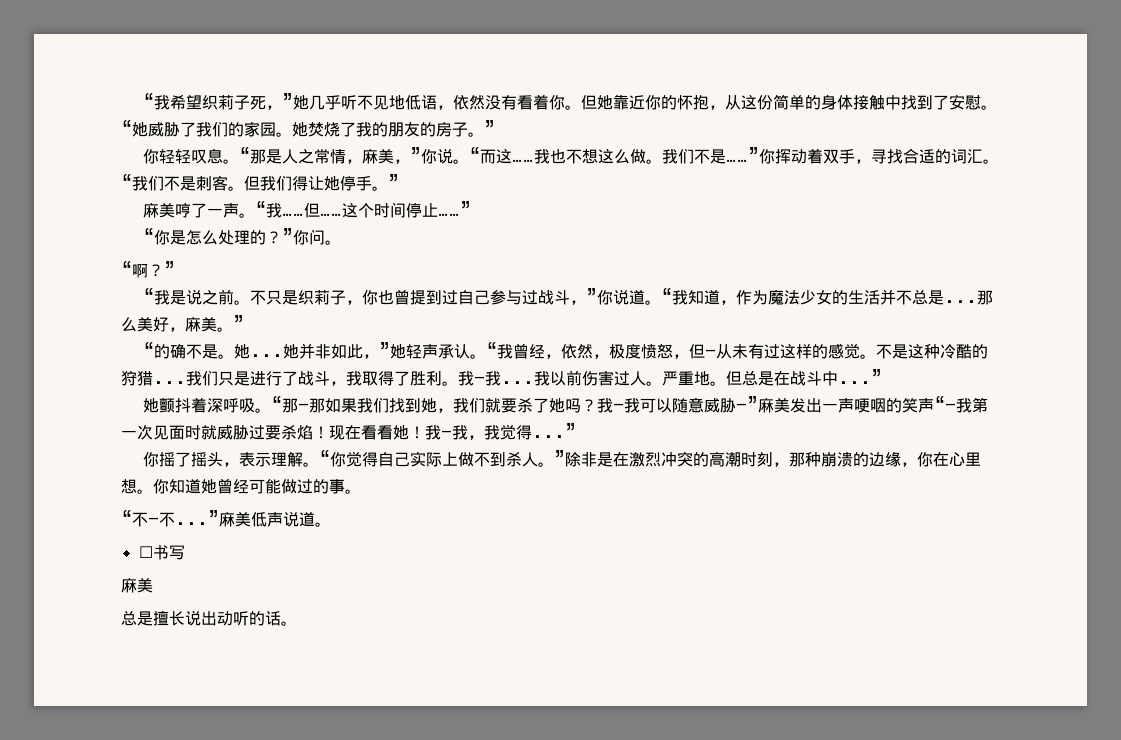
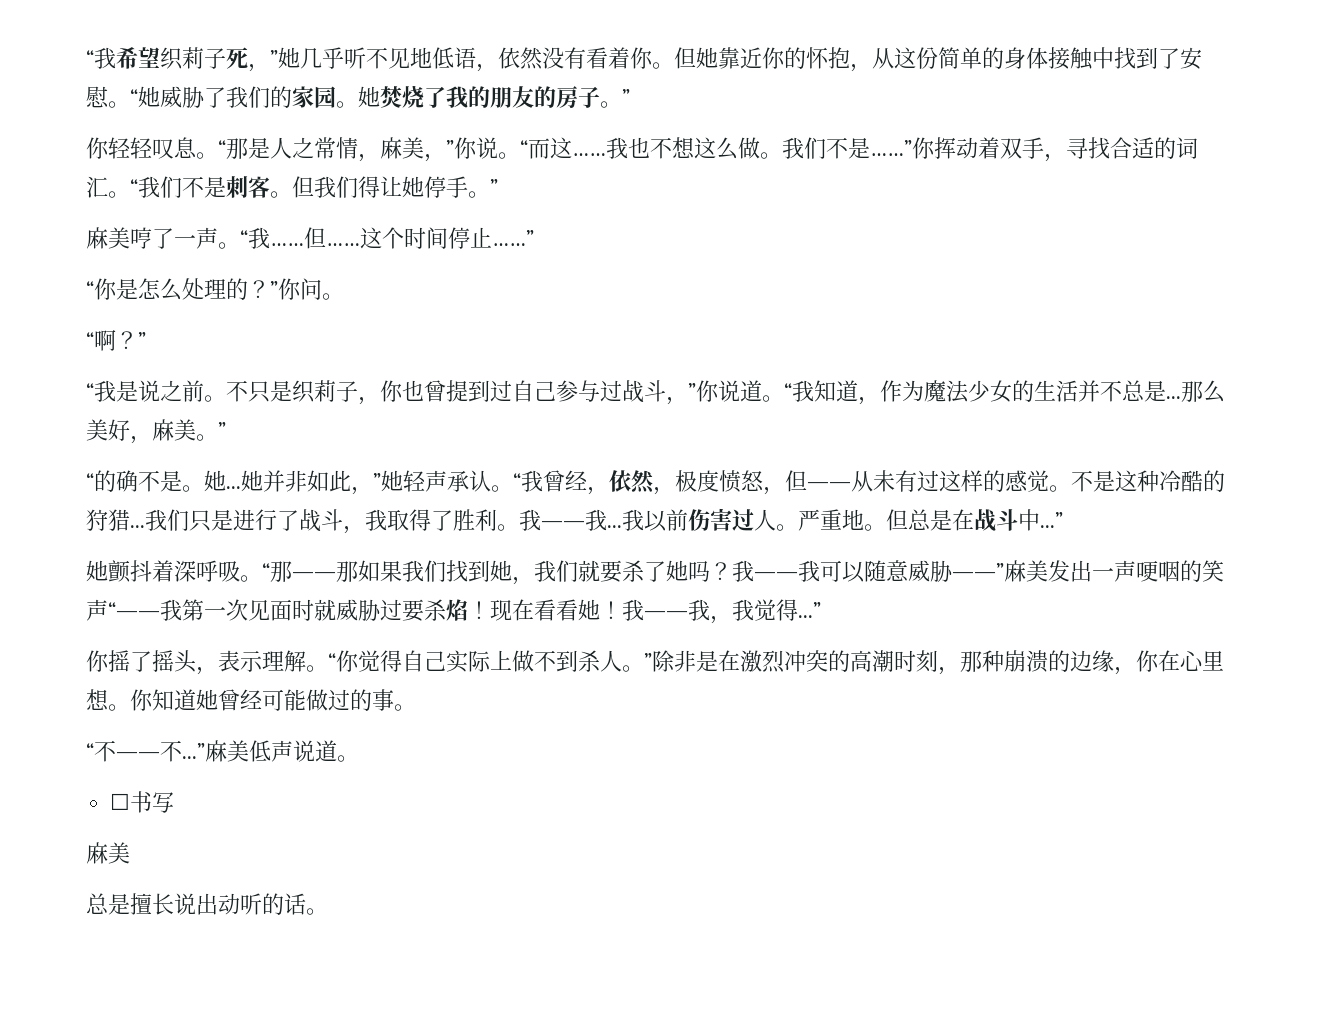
- “我曾经，依然，极度愤怒，但-从未有过这样的感觉。
+ “我曾经，依然，极度愤怒，但——从未有过这样的感觉。
- 我-我...
+ 我——我...
- “那-那如果我们找到她，我们就要杀了她吗？
+ “那——那如果我们找到她，我们就要杀了她吗？
- 我-我可以随意威胁-”麻美发出一声哽咽的笑声“-我第一次见面时就威胁过要杀焰！
+ 我——我可以随意威胁——”麻美发出一声哽咽的笑声“——我第一次见面时就威胁过要杀焰！
- 我-我，我觉得...”
+ 我——我，我觉得...”
- “不-不...”
+ “不——不...”

